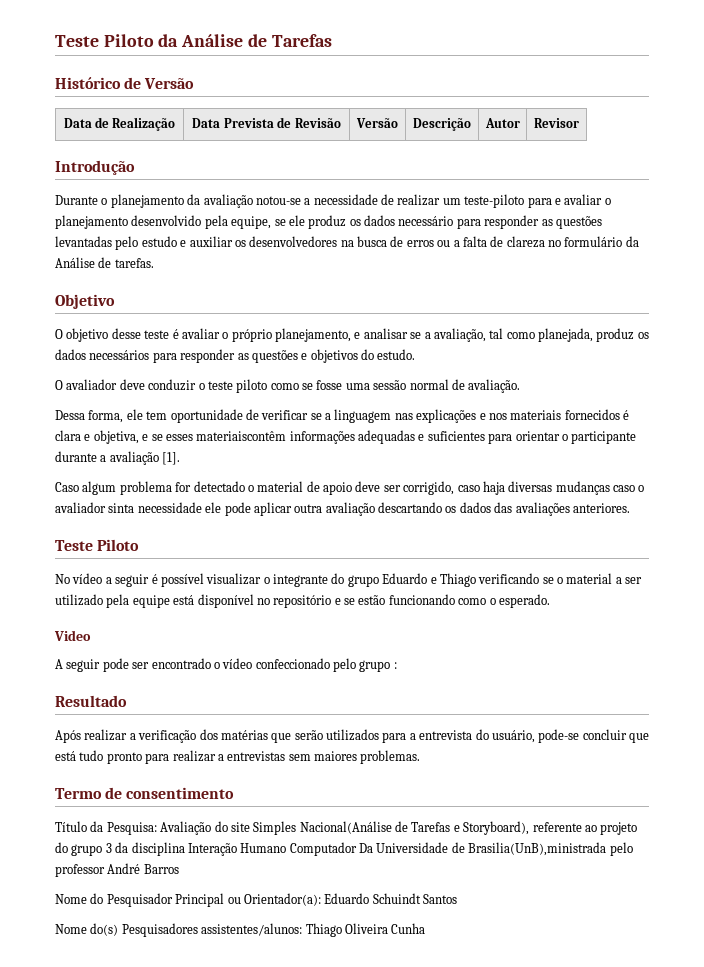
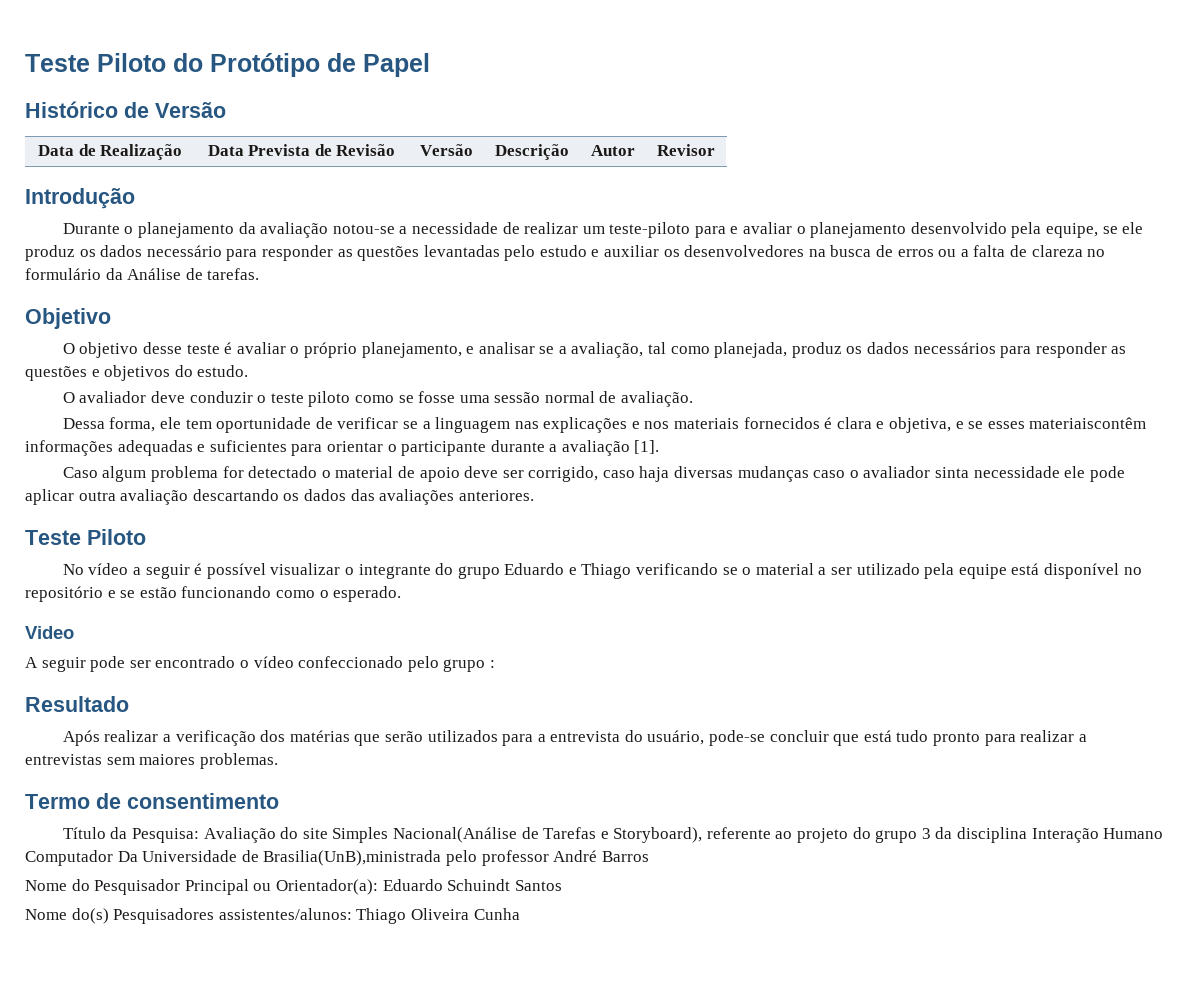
- Teste Piloto da Análise de Tarefas
+ Teste Piloto do Protótipo de Papel

